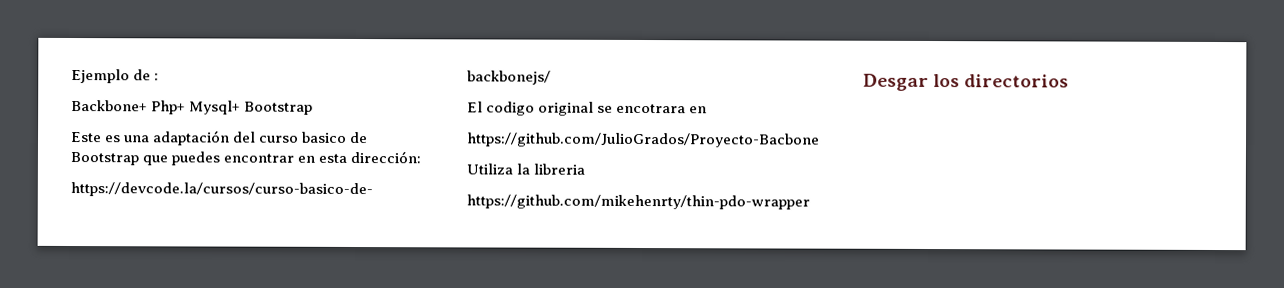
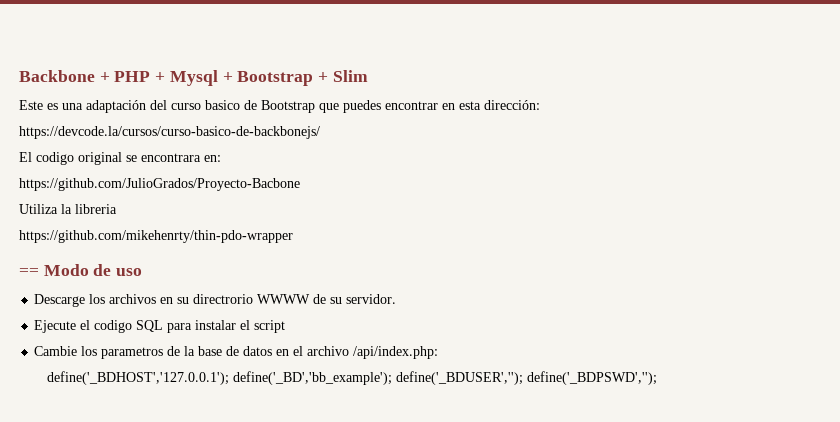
- Ejemplo de :
- Backbone+ Php+ Mysql+ Bootstrap
+ Backbone + PHP + Mysql + Bootstrap + Slim
- El codigo original se encotrara en
+ El codigo original se encontrara en:
- Desgar los directorios
+ == Modo de uso
+ Descarge los archivos en su directrorio WWWW de su servidor.
+ Ejecute el codigo SQL para instalar el script
+ Cambie los parametros de la base de datos en el archivo /api/index.php:
+ define('_BDHOST','127.0.0.1'); define('_BD','bb_example'); define('_BDUSER',''); define('_BDPSWD','');

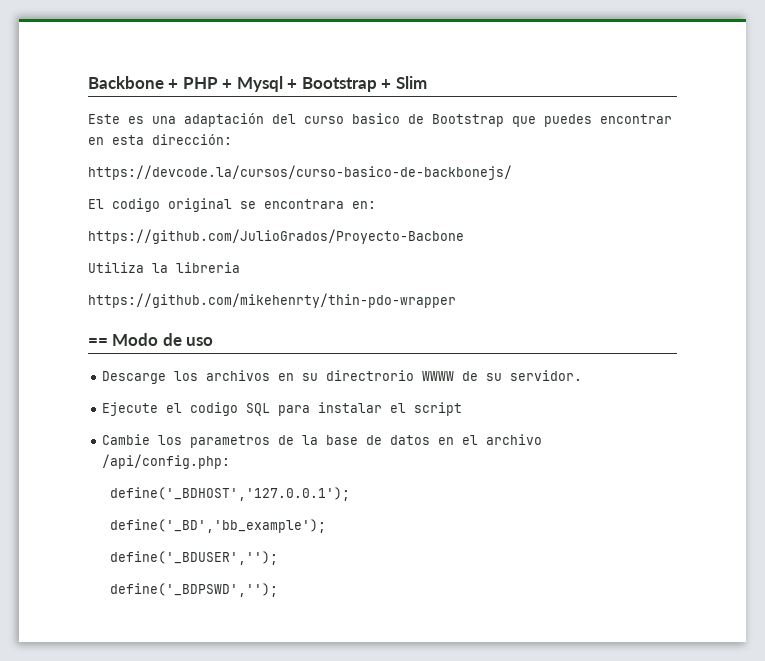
- Cambie los parametros de la base de datos en el archivo /api/index.php:
+ Cambie los parametros de la base de datos en el archivo /api/config.php:
- define('_BDHOST','127.0.0.1'); define('_BD','bb_example'); define('_BDUSER',''); define('_BDPSWD','');
+ define('_BDHOST','127.0.0.1');
+ define('_BD','bb_example');
+ define('_BDUSER','');
+ define('_BDPSWD','');

